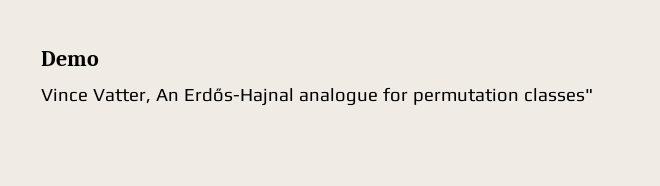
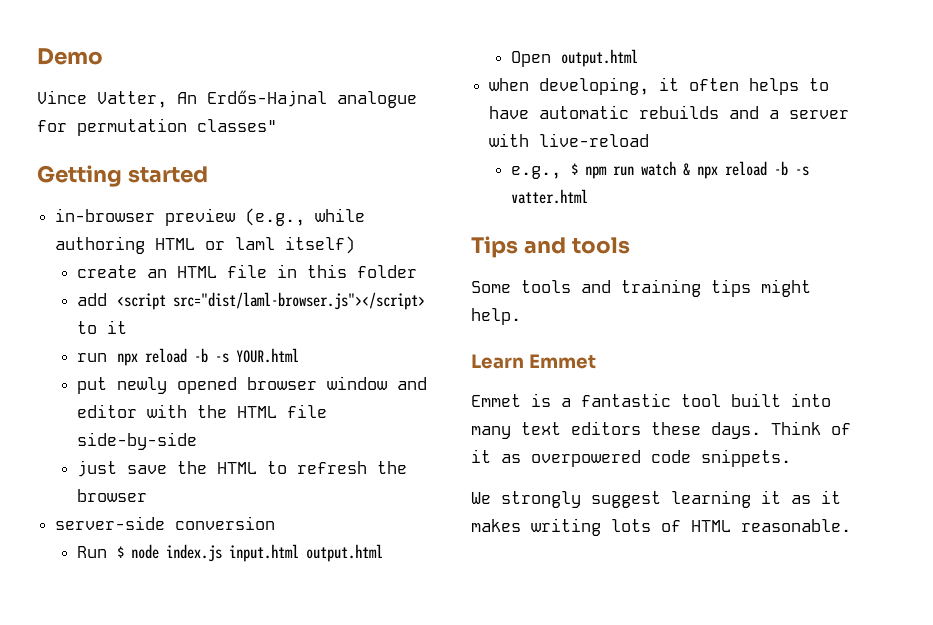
+ Getting started
+ in-browser preview (e.g., while authoring HTML or laml itself)
+ create an HTML file in this folder
+ add <script src="dist/laml-browser.js"></script> to it
+ run npx reload -b -s YOUR.html
+ put newly opened browser window and editor with the HTML file side-by-side
+ just save the HTML to refresh the browser
+ server-side conversion
+ Run $ node index.js input.html output.html
+ Open output.html
+ when developing, it often helps to have automatic rebuilds and a server with live-reload
+ e.g., $ npm run watch & npx reload -b -s vatter.html
+ Tips and tools
+ Some tools and training tips might help.
+ Learn Emmet
+ Emmet is a fantastic tool built into many text editors these days. Think of it as overpowered code snippets.
+ We strongly suggest learning it as it makes writing lots of HTML reasonable.

